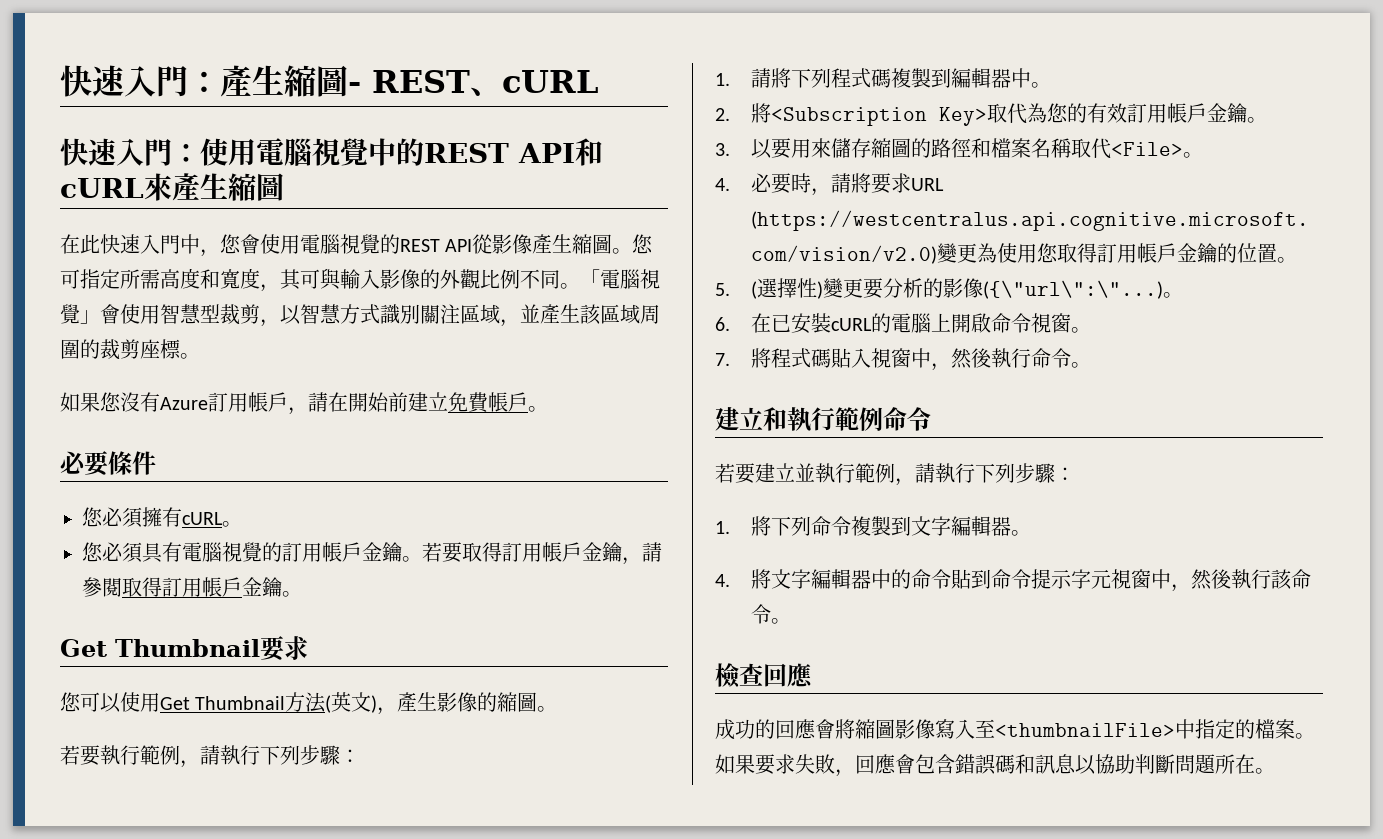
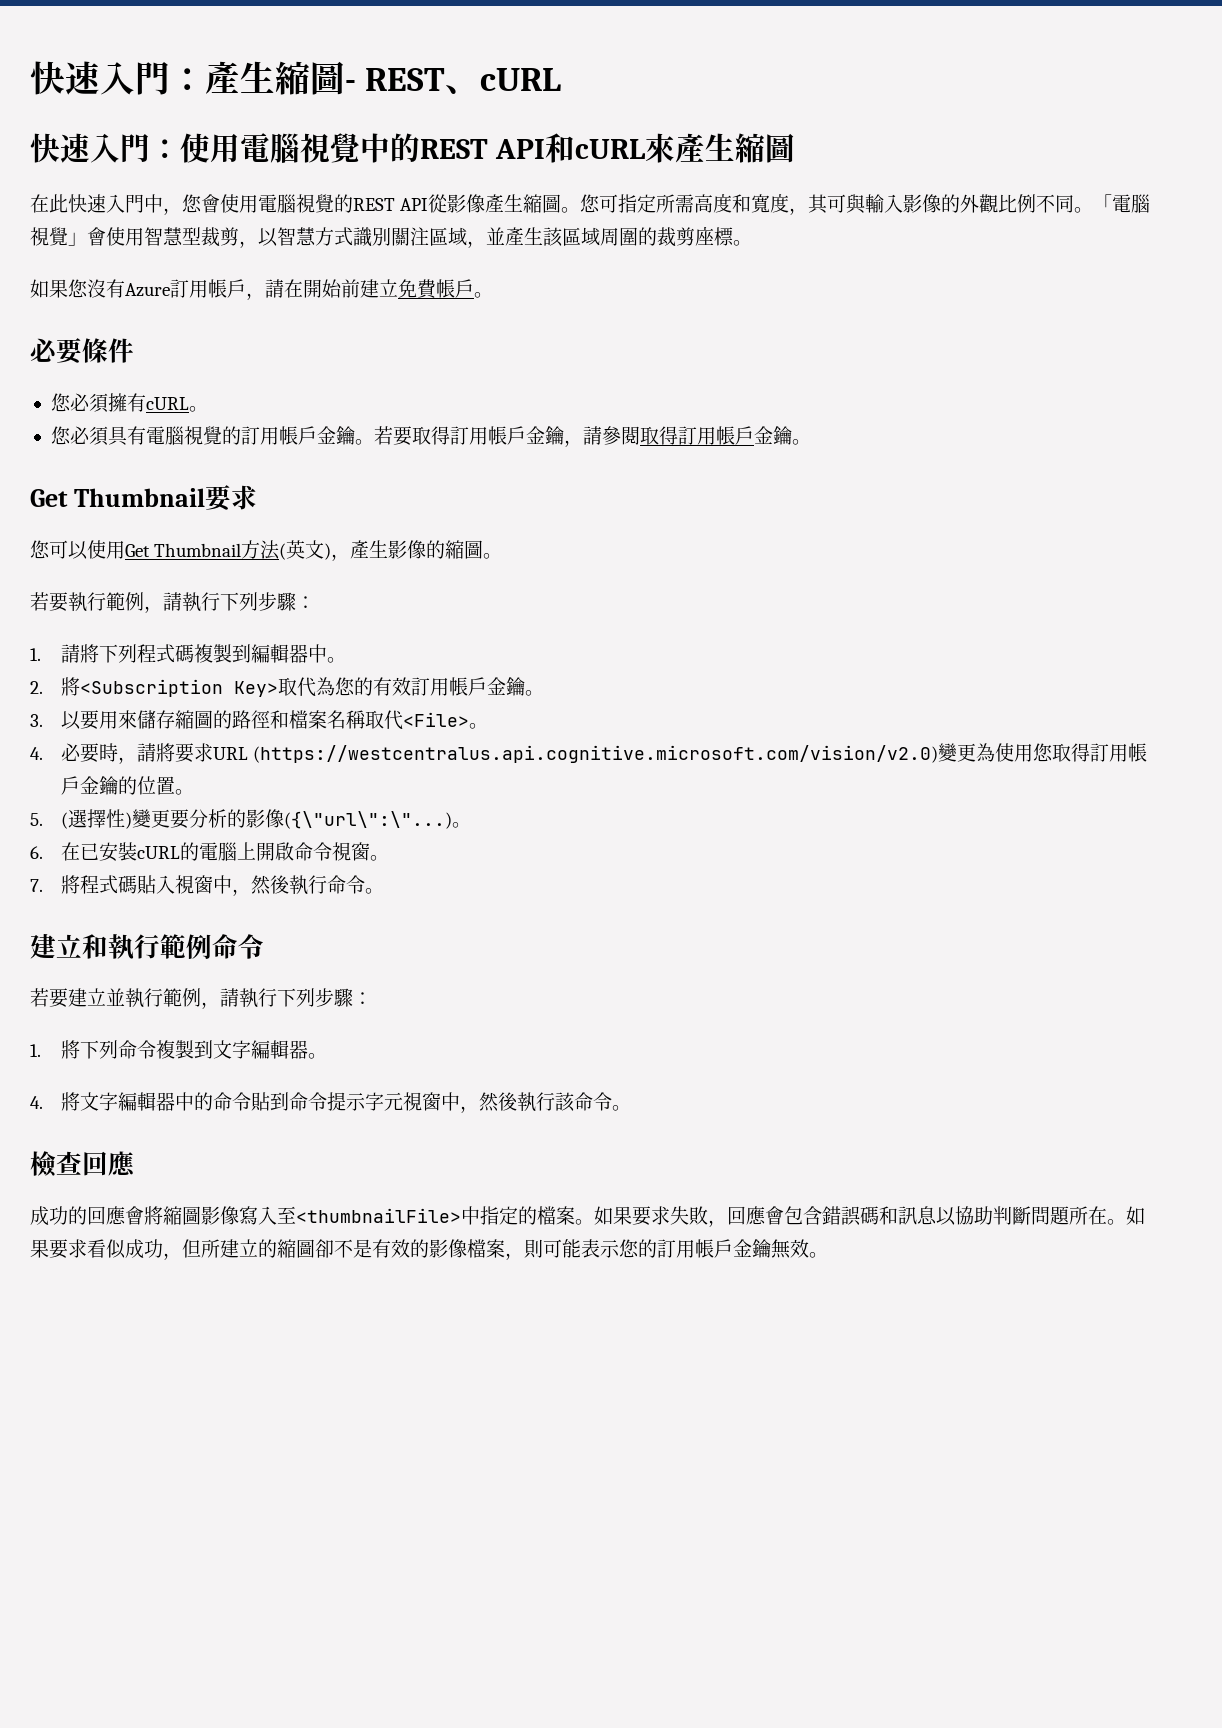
+ 如果要求看似成功，但所建立的縮圖卻不是有效的影像檔案，則可能表示您的訂用帳戶金鑰無效。

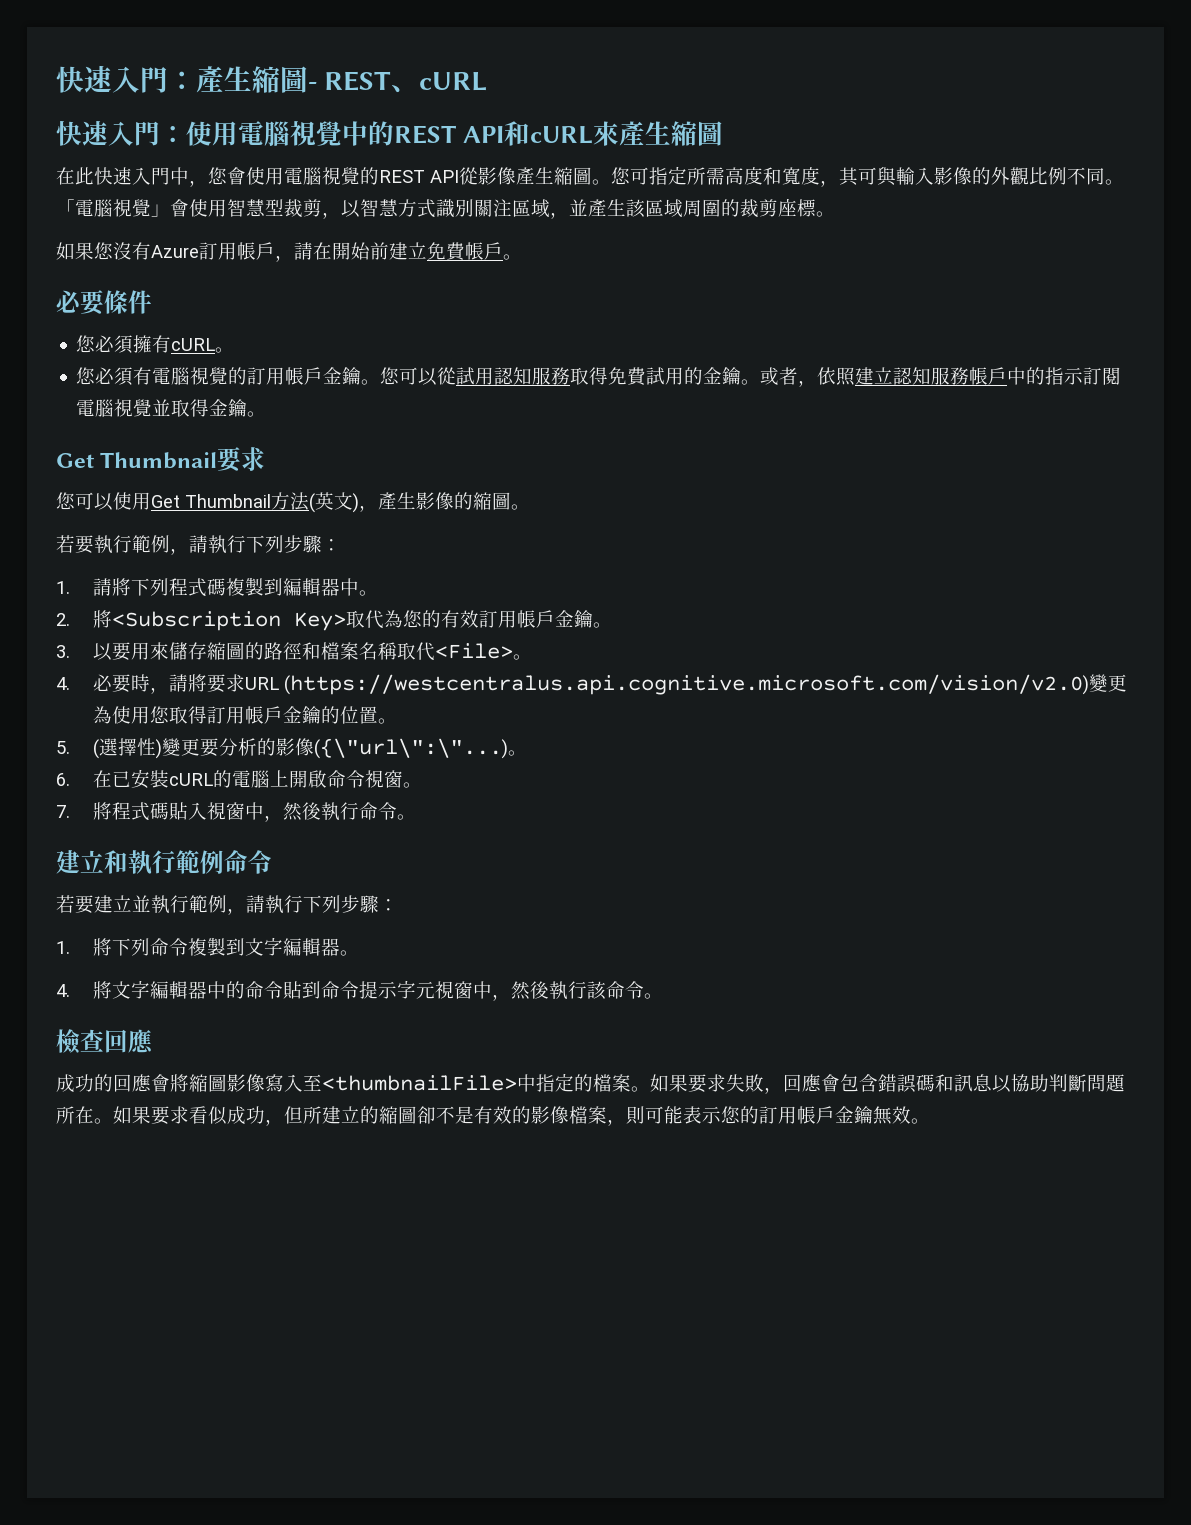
- 您必須具有電腦視覺的訂用帳戶金鑰。
+ 您必須有電腦視覺的訂用帳戶金鑰。
- 若要取得訂用帳戶金鑰，請參閱取得訂用帳戶金鑰。
+ 您可以從試用認知服務取得免費試用的金鑰。或者，依照建立認知服務帳戶中的指示訂閱電腦視覺並取得金鑰。

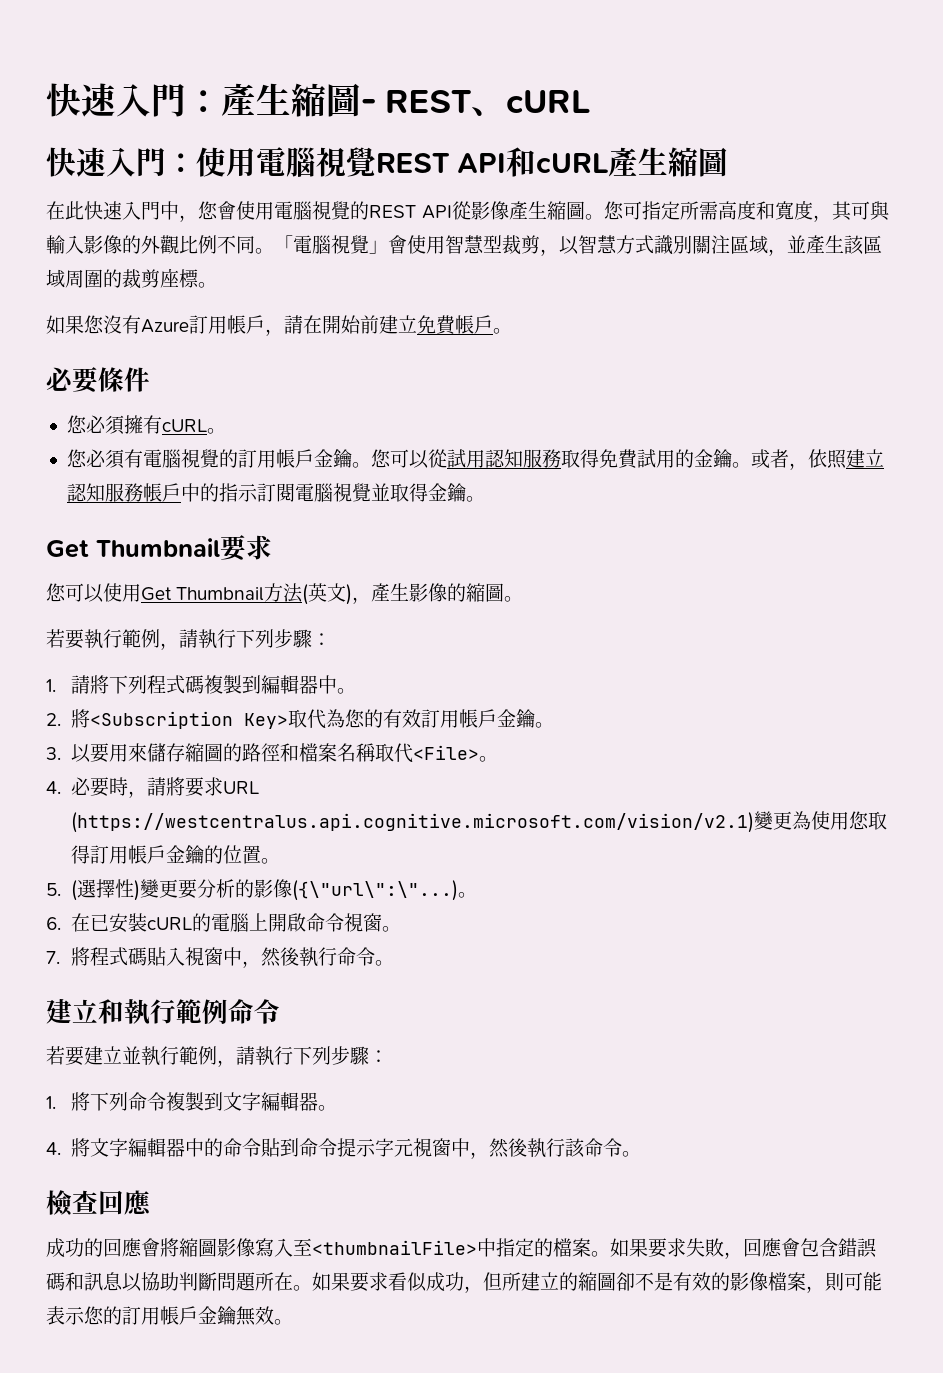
- 快速入門：使用電腦視覺中的REST API和cURL來產生縮圖
+ 快速入門：使用電腦視覺REST API和cURL產生縮圖
- 4.必要時，請將要求URL (https://westcentralus.api.cognitive.microsoft.com/vision/v2.0)變更為使用您取得訂用帳戶金鑰的位置。
+ 4.必要時，請將要求URL (https://westcentralus.api.cognitive.microsoft.com/vision/v2.1)變更為使用您取得訂用帳戶金鑰的位置。

